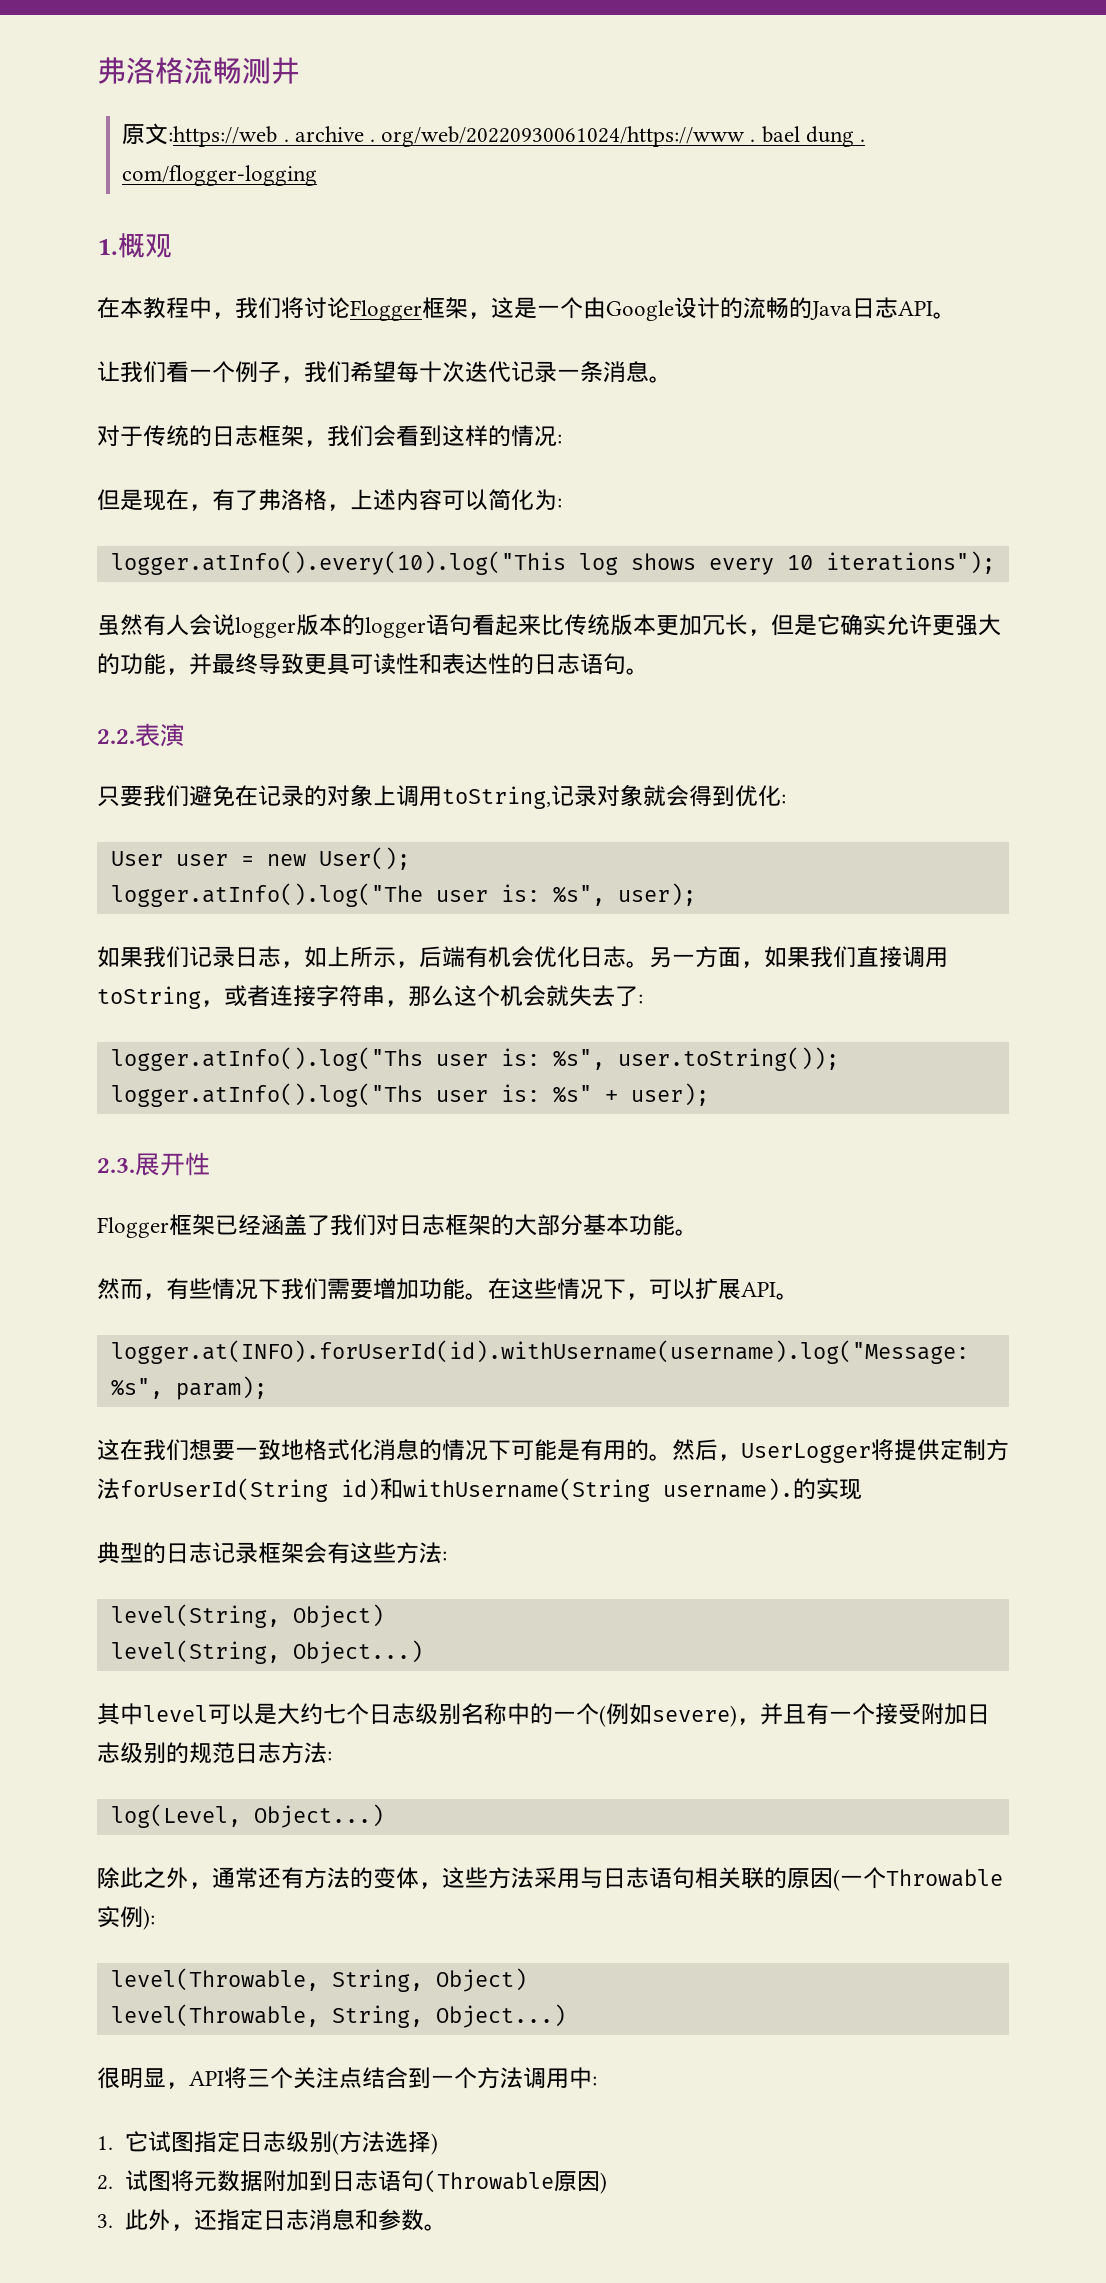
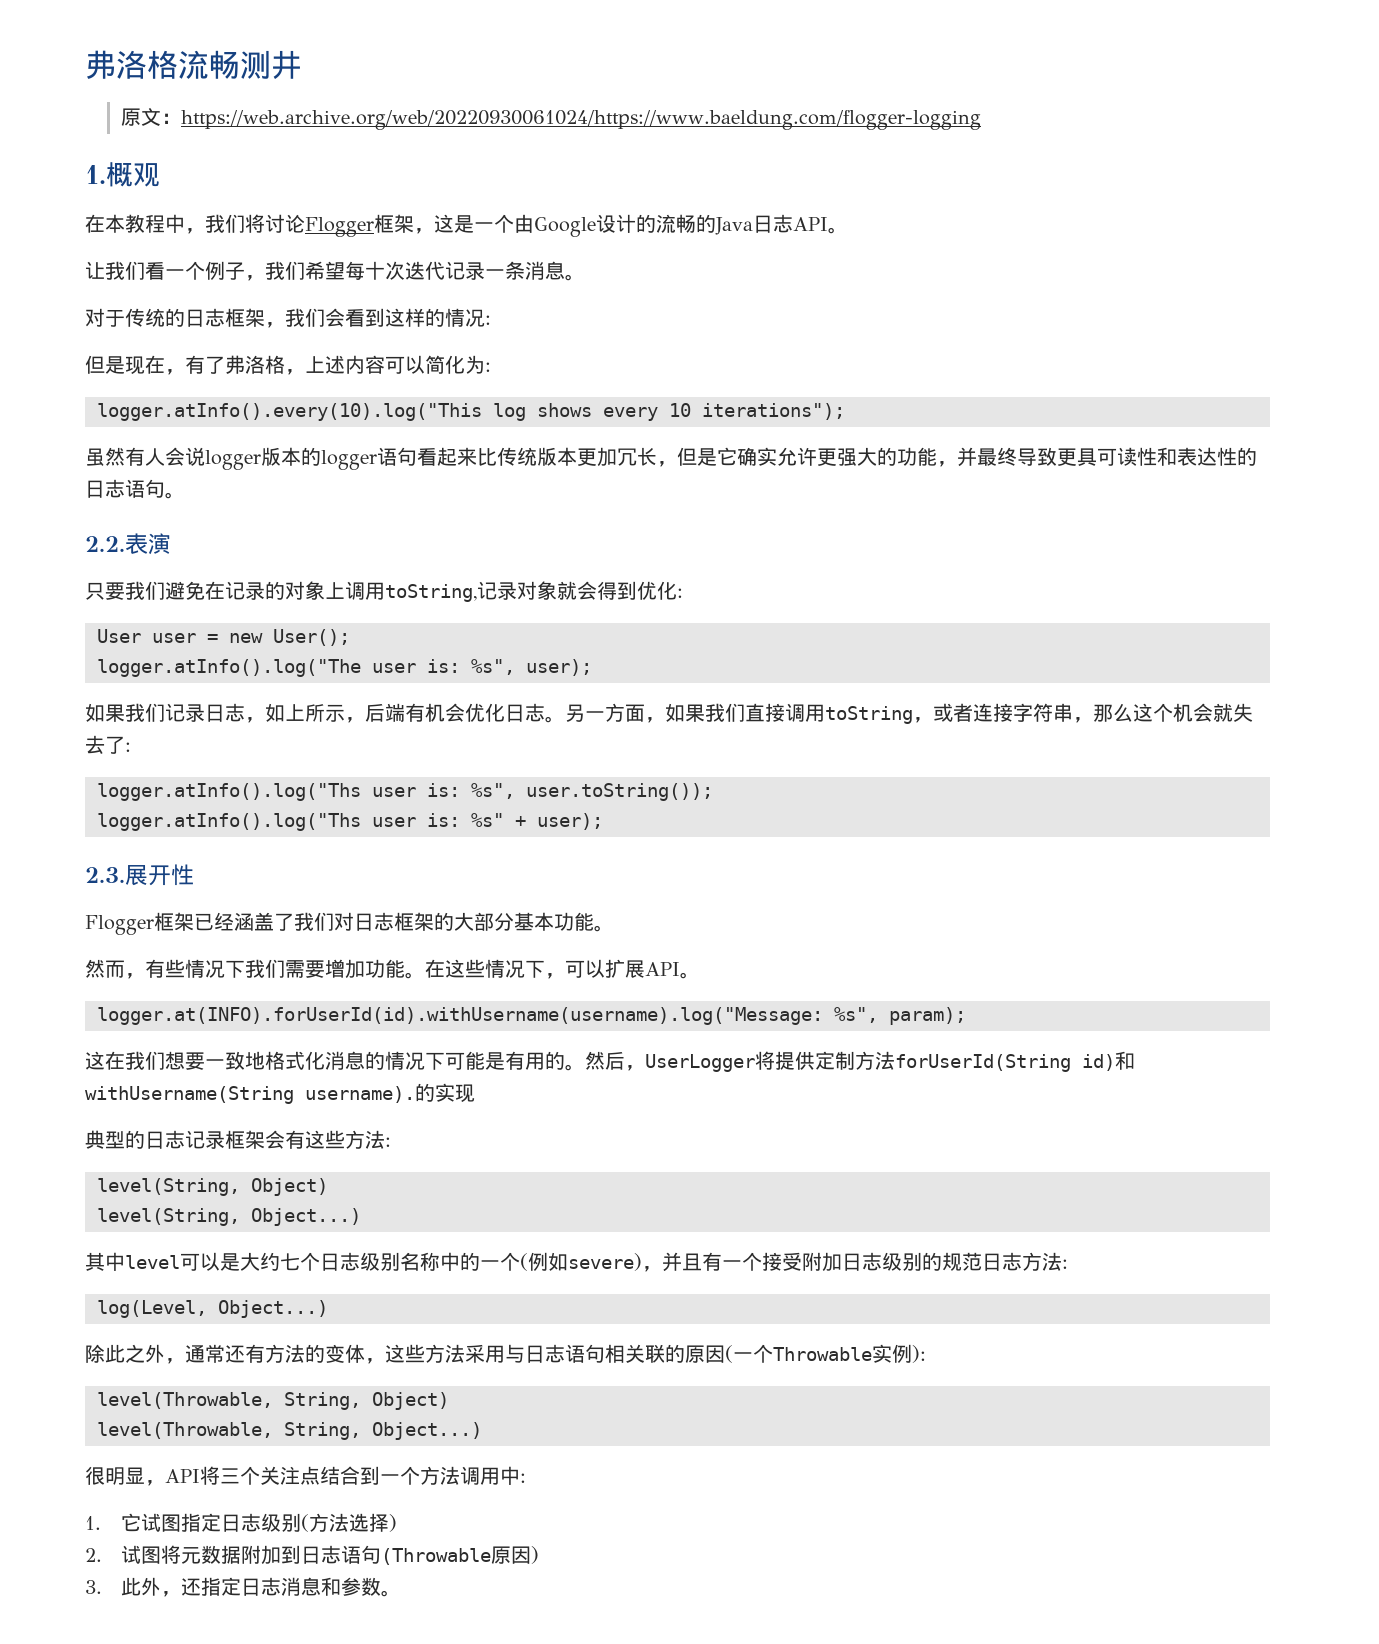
- 原文:https://web . archive . org/web/20220930061024/https://www . bael dung . com/flogger-logging
+ 原文：https://web.archive.org/web/20220930061024/https://www.baeldung.com/flogger-logging

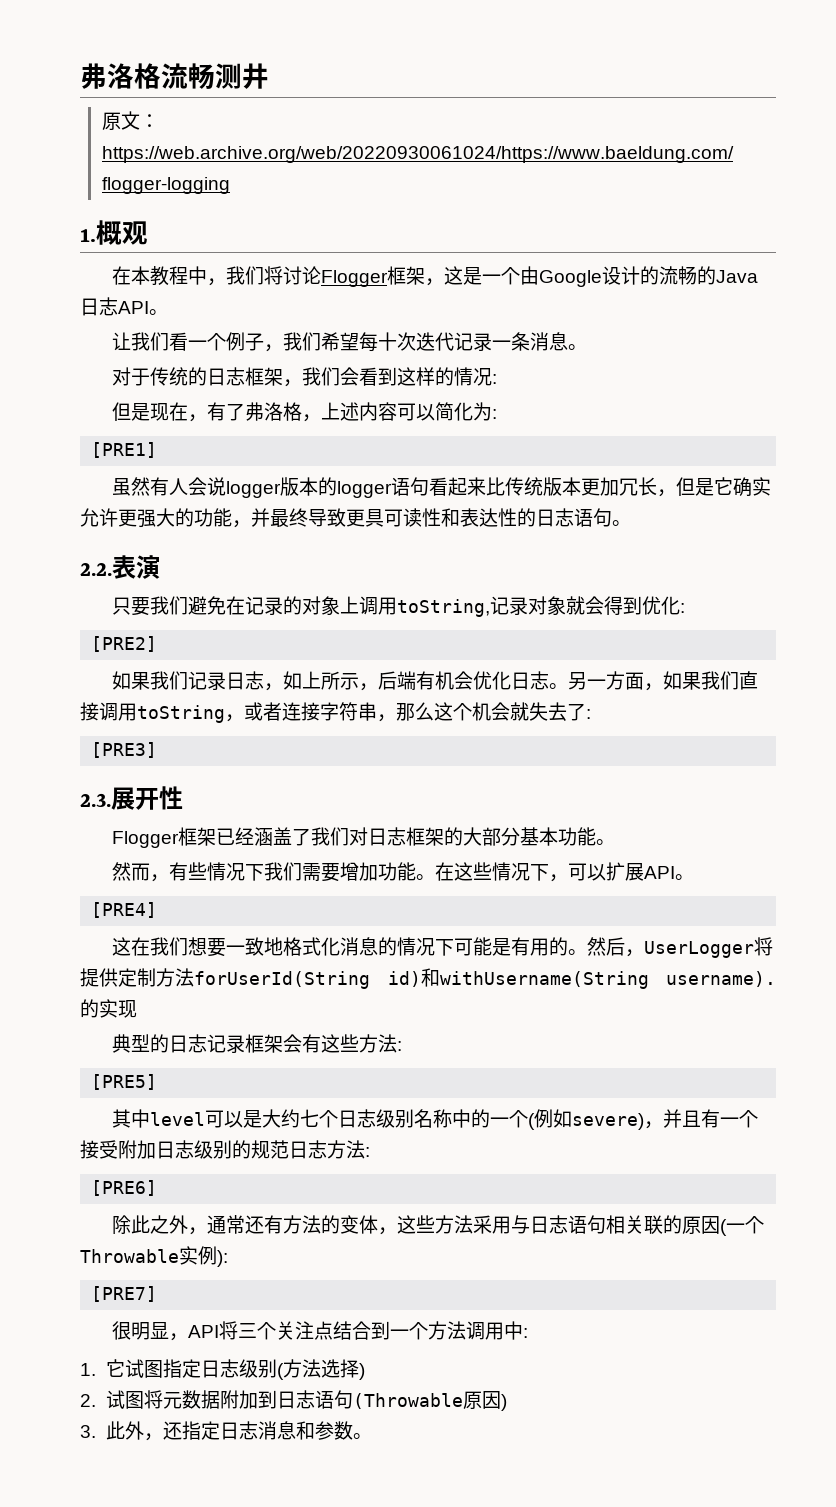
- logger.atInfo().every(10).log("This log shows every 10 iterations");
+ [PRE1]
- User user = new User();
- logger.atInfo().log("The user is: %s", user);
+ [PRE2]
- logger.atInfo().log("Ths user is: %s", user.toString());
- logger.atInfo().log("Ths user is: %s" + user);
+ [PRE3]
- logger.at(INFO).forUserId(id).withUsername(username).log("Message: %s", param);
+ [PRE4]
- level(String, Object)
- level(String, Object...)
+ [PRE5]
- log(Level, Object...)
+ [PRE6]
- level(Throwable, String, Object)
- level(Throwable, String, Object...)
+ [PRE7]

